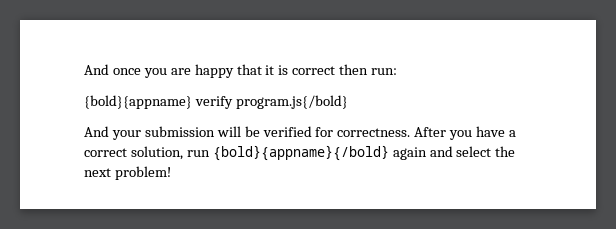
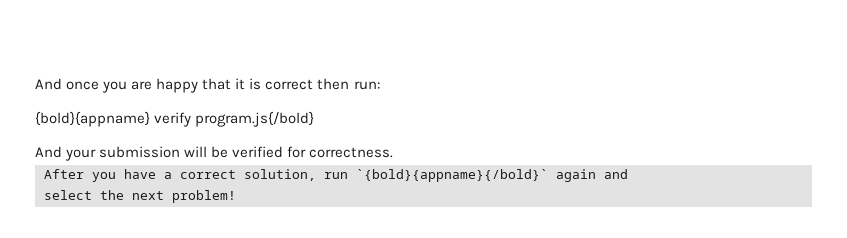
- And your submission will be verified for correctness. After you have a correct solution, run {bold}{appname}{/bold} again and select the next problem!
+ And your submission will be verified for correctness.
+ After you have a correct solution, run `{bold}{appname}{/bold}` again and
+ select the next problem!

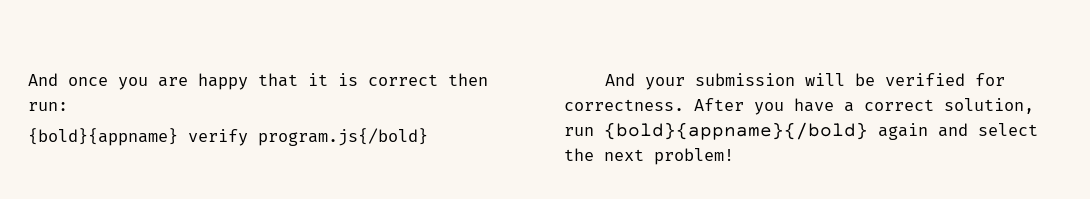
- And your submission will be verified for correctness.
- After you have a correct solution, run `{bold}{appname}{/bold}` again and
- select the next problem!
+ And your submission will be verified for correctness. After you have a correct solution, run {bold}{appname}{/bold} again and select the next problem!

